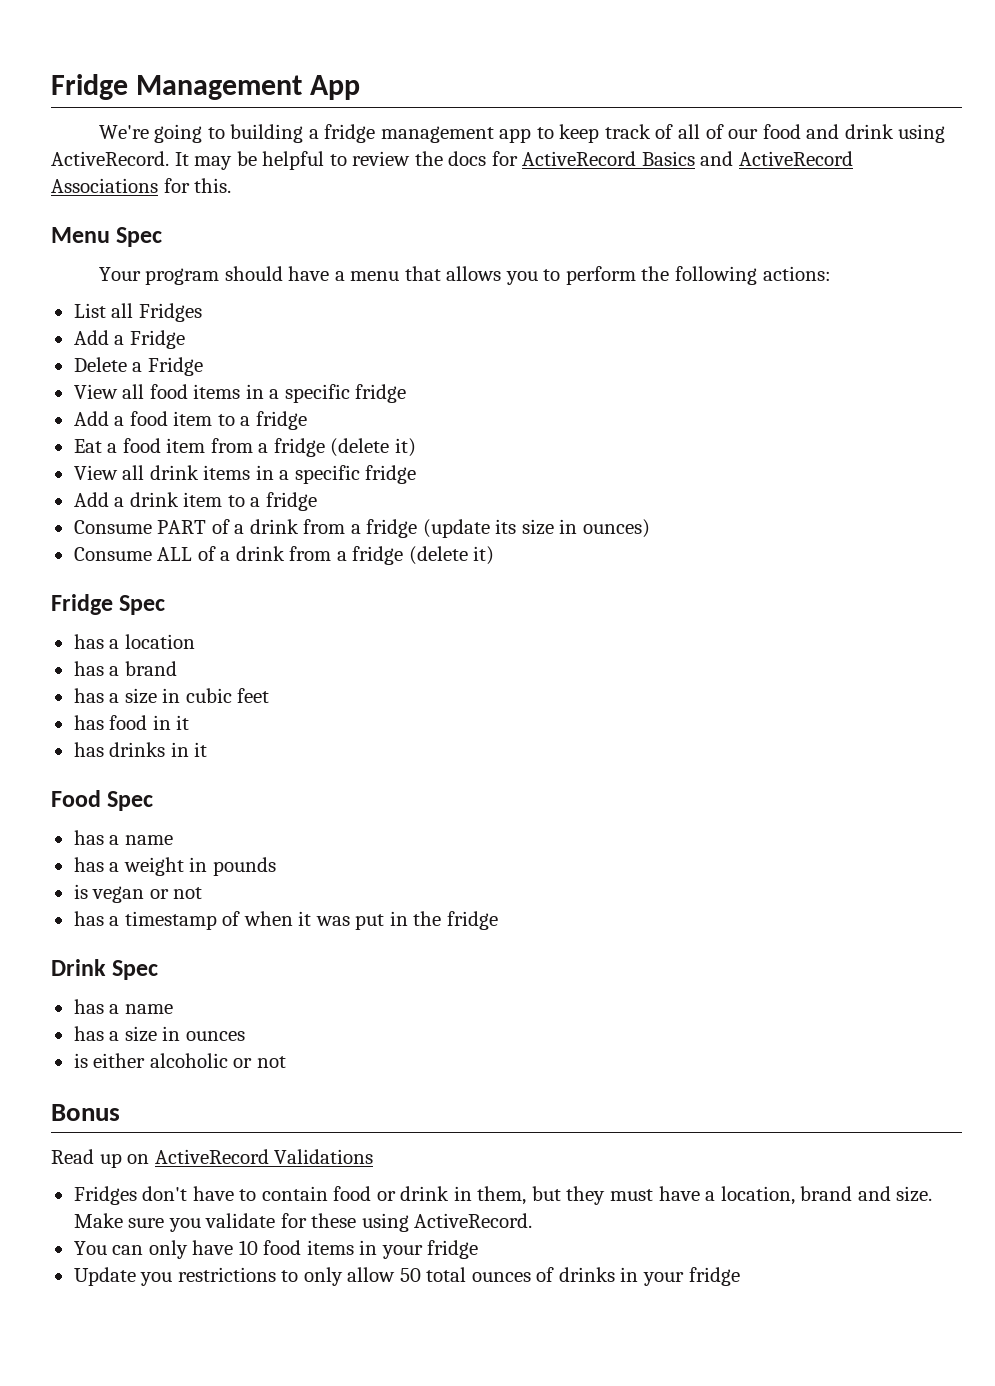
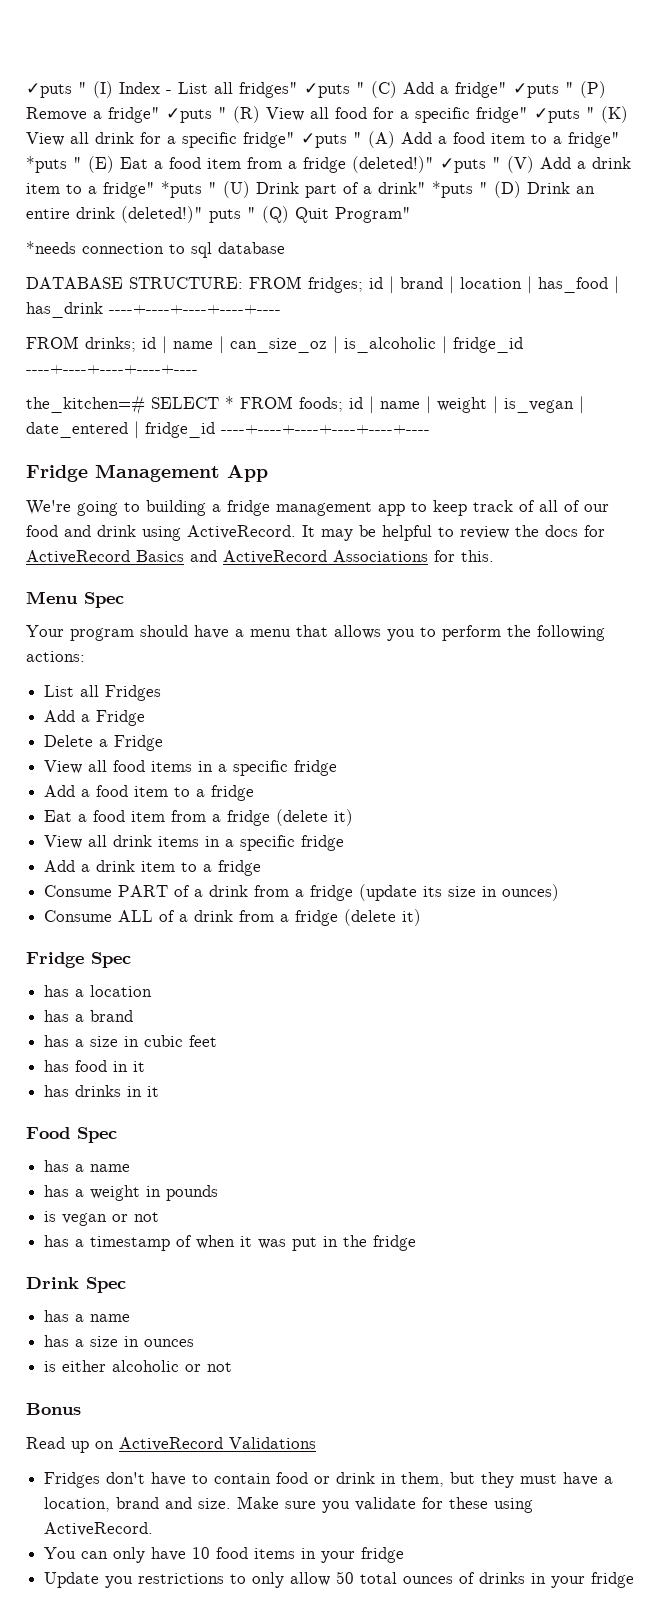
+ ✓puts " (I) Index - List all fridges" ✓puts " (C) Add a fridge" ✓puts " (P) Remove a fridge" ✓puts " (R) View all food for a specific fridge" ✓puts " (K) View all drink for a specific fridge" ✓puts " (A) Add a food item to a fridge" *puts " (E) Eat a food item from a fridge (deleted!)" ✓puts " (V) Add a drink item to a fridge" *puts " (U) Drink part of a drink" *puts " (D) Drink an entire drink (deleted!)" puts " (Q) Quit Program"
+ *needs connection to sql database
+ DATABASE STRUCTURE: FROM fridges; id | brand | location | has_food | has_drink ----+----+----+----+----
+ FROM drinks; id | name | can_size_oz | is_alcoholic | fridge_id ----+----+----+----+----
+ the_kitchen=# SELECT * FROM foods; id | name | weight | is_vegan | date_entered | fridge_id ----+----+----+----+----+----

